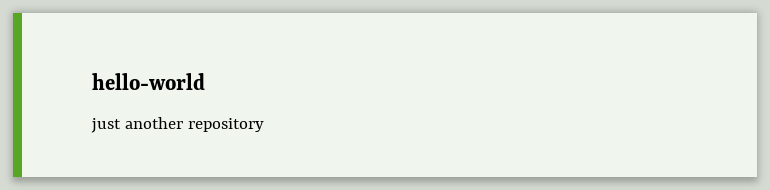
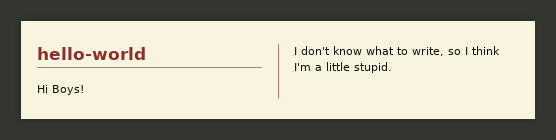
- just another repository
+ Hi Boys!
+ I don't know what to write, so I think I'm a little stupid.

